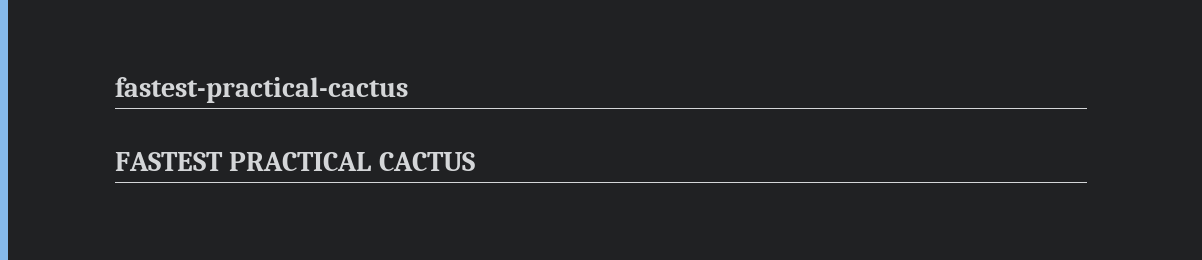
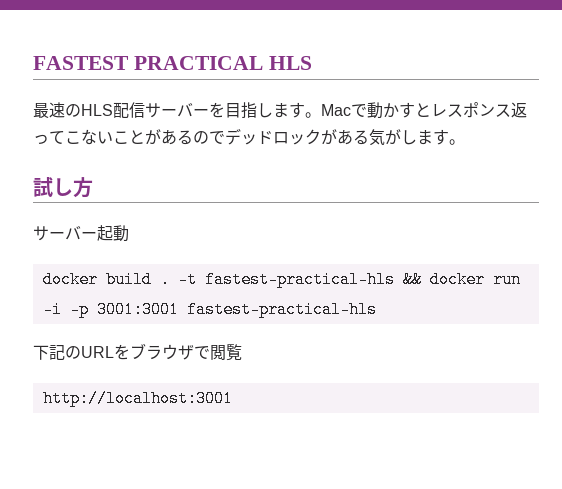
- fastest-practical-cactus
- FASTEST PRACTICAL CACTUS
+ FASTEST PRACTICAL HLS
+ 最速のHLS配信サーバーを目指します。Macで動かすとレスポンス返ってこないことがあるのでデッドロックがある気がします。
+ 試し方
+ サーバー起動
+ docker build . -t fastest-practical-hls && docker run -i -p 3001:3001 fastest-practical-hls
+ 下記のURLをブラウザで閲覧
+ http://localhost:3001

